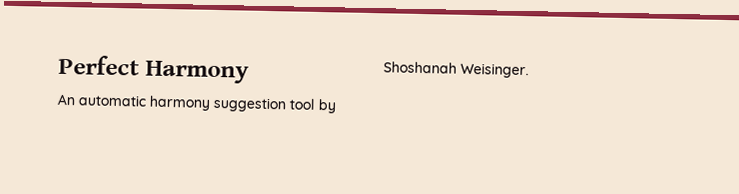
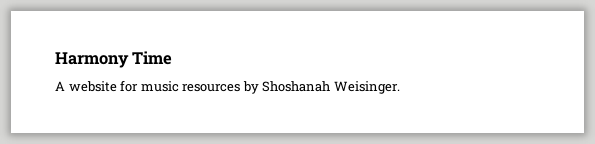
- Perfect Harmony
- An automatic harmony suggestion tool by Shoshanah Weisinger.
+ Harmony Time
+ A website for music resources by Shoshanah Weisinger.

